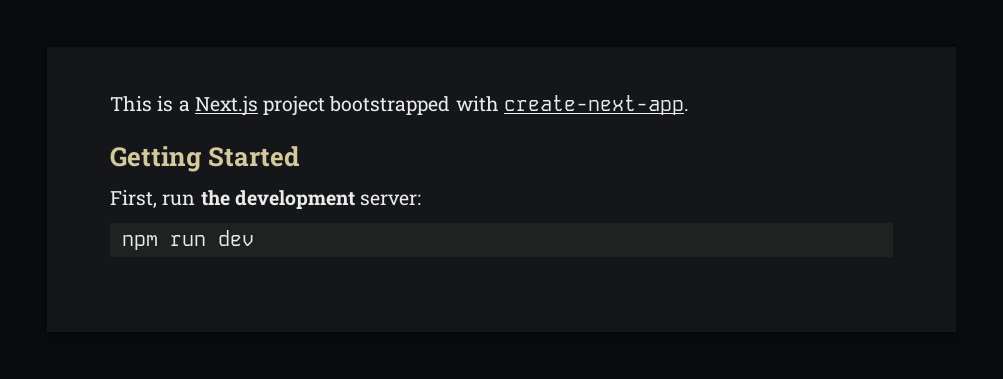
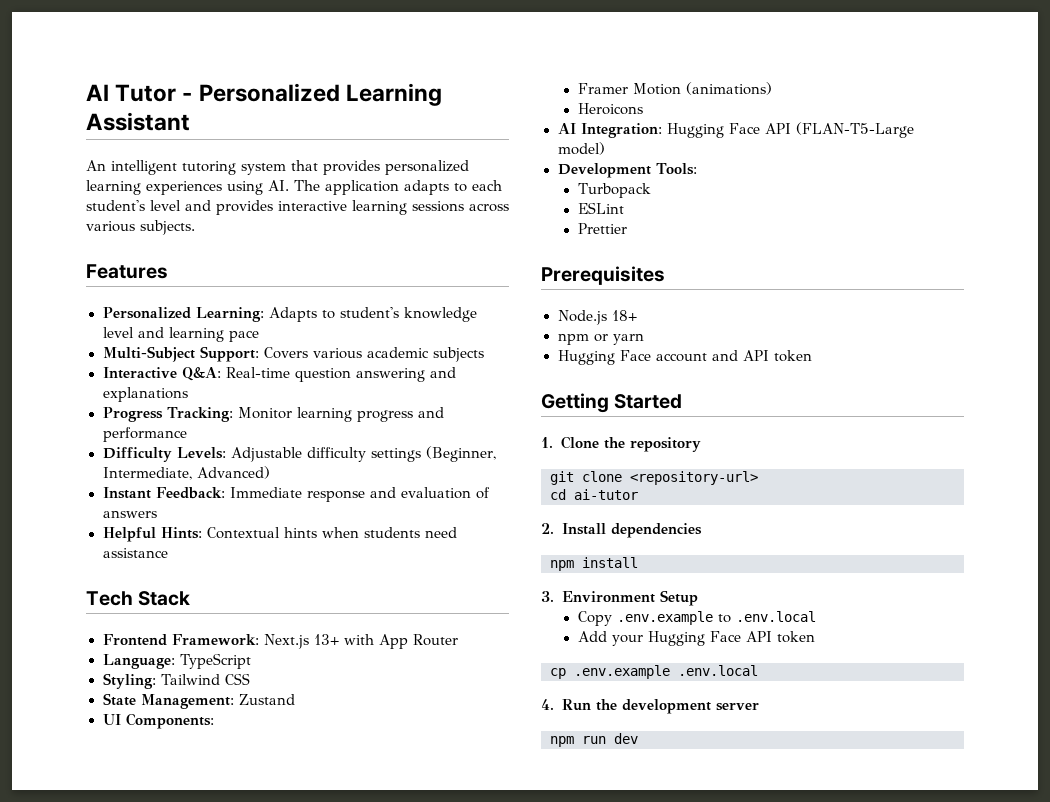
- This is a Next.js project bootstrapped with create-next-app.
+ AI Tutor - Personalized Learning Assistant
+ An intelligent tutoring system that provides personalized learning experiences using AI. The application adapts to each student's level and provides interactive learning sessions across various subjects.
+ Features
+ Personalized Learning: Adapts to student's knowledge level and learning pace
+ Multi-Subject Support: Covers various academic subjects
+ Interactive Q&A: Real-time question answering and explanations
+ Progress Tracking: Monitor learning progress and performance
+ Difficulty Levels: Adjustable difficulty settings (Beginner, Intermediate, Advanced)
+ Instant Feedback: Immediate response and evaluation of answers
+ Helpful Hints: Contextual hints when students need assistance
+ Tech Stack
+ Frontend Framework: Next.js 13+ with App Router
+ Language: TypeScript
+ Styling: Tailwind CSS
+ State Management: Zustand
+ UI Components:
+ Framer Motion (animations)
+ Heroicons
+ AI Integration: Hugging Face API (FLAN-T5-Large model)
+ Development Tools:
+ Turbopack
+ ESLint
+ Prettier
+ Prerequisites
+ Node.js 18+
+ npm or yarn
+ Hugging Face account and API token
  Getting Started
- First, run the development server:
+ 1. Clone the repository
+ git clone <repository-url>
+ cd ai-tutor
+ 2. Install dependencies
+ npm install
+ 3. Environment Setup
+ Copy .env.example to .env.local
+ Add your Hugging Face API token
+ cp .env.example .env.local
+ 4. Run the development server

